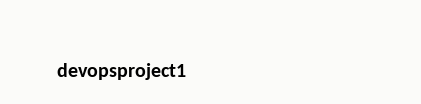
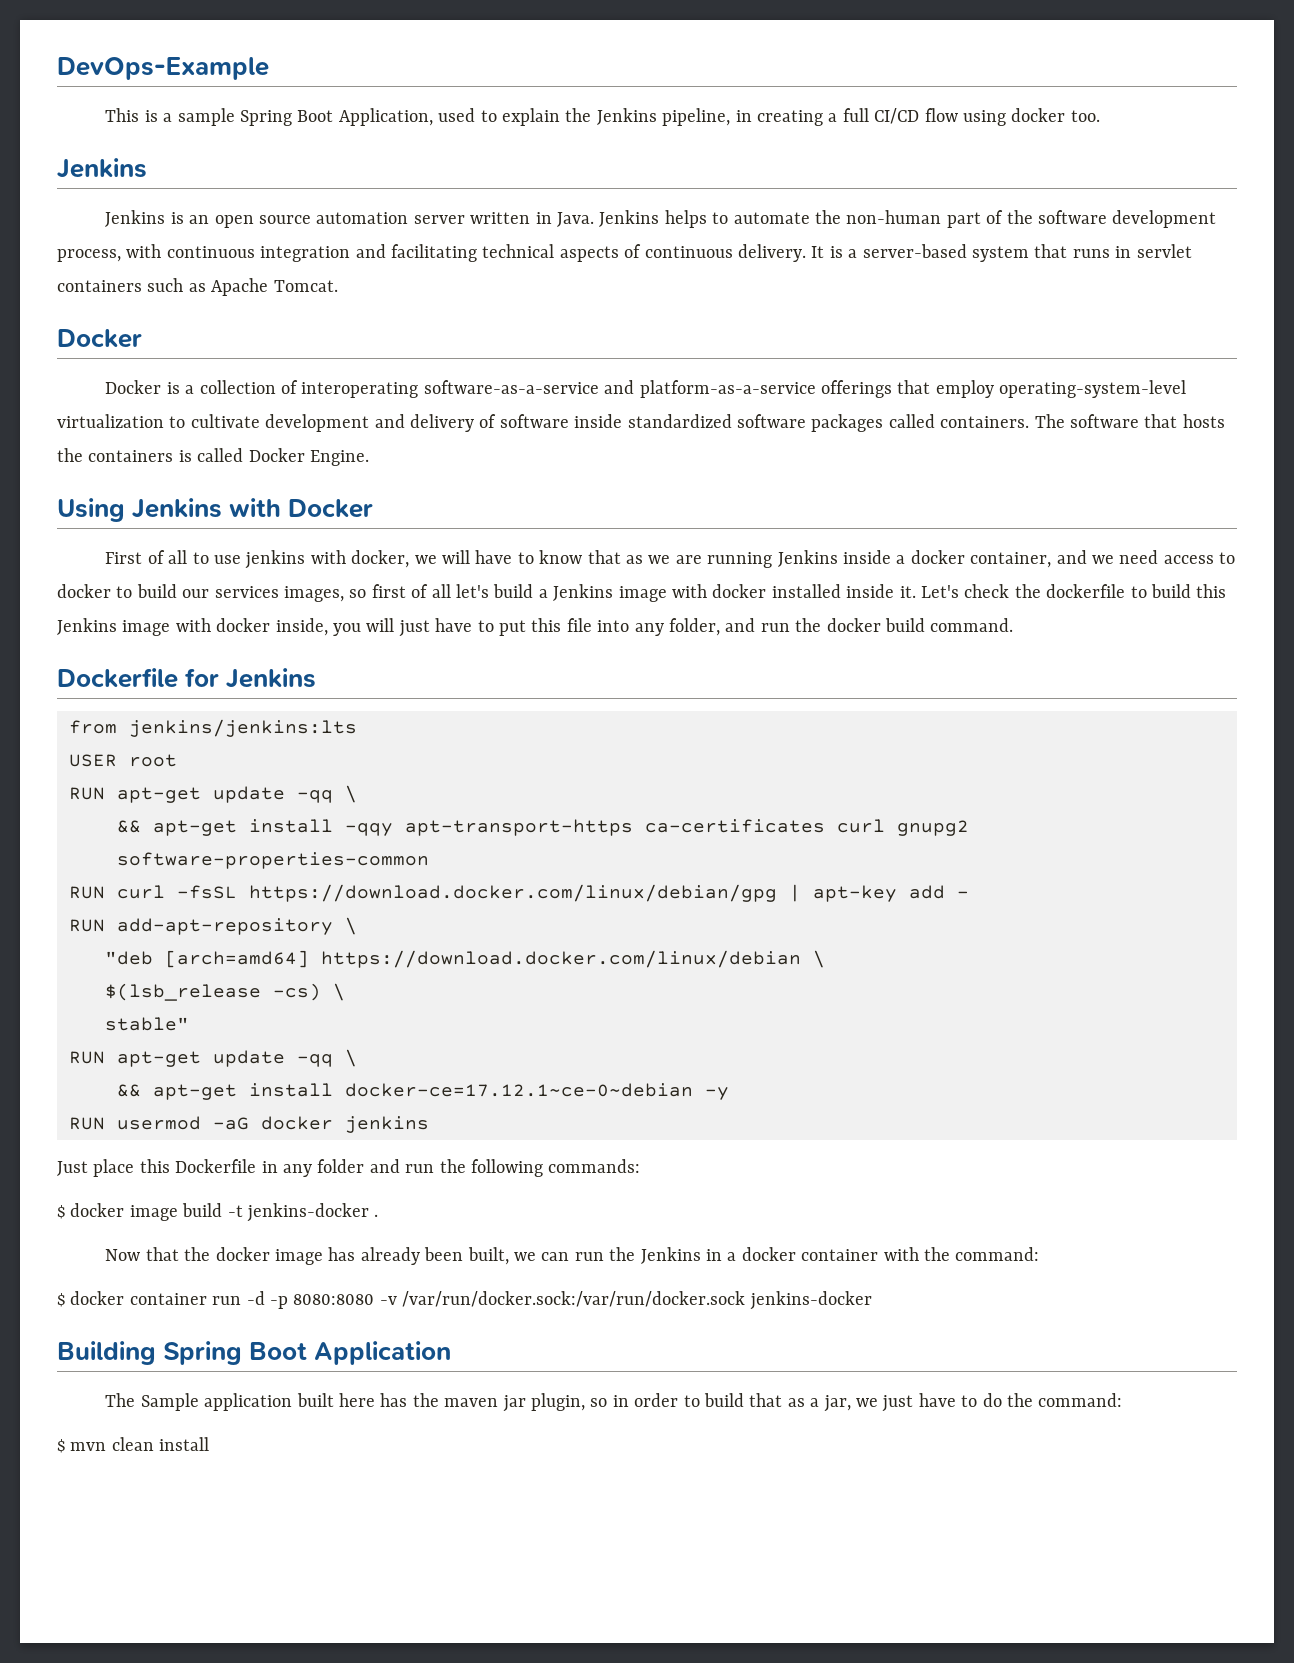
- devopsproject1
+ DevOps-Example
+ This is a sample Spring Boot Application, used to explain the Jenkins pipeline, in creating a full CI/CD flow using docker too.
+ Jenkins
+ Jenkins is an open source automation server written in Java. Jenkins helps to automate the non-human part of the software development process, with continuous integration and facilitating technical aspects of continuous delivery. It is a server-based system that runs in servlet containers such as Apache Tomcat.
+ Docker
+ Docker is a collection of interoperating software-as-a-service and platform-as-a-service offerings that employ operating-system-level virtualization to cultivate development and delivery of software inside standardized software packages called containers. The software that hosts the containers is called Docker Engine.
+ Using Jenkins with Docker
+ First of all to use jenkins with docker, we will have to know that as we are running Jenkins inside a docker container, and we need access to docker to build our services images, so first of all let's build a Jenkins image with docker installed inside it. Let's check the dockerfile to build this Jenkins image with docker inside, you will just have to put this file into any folder, and run the docker build command.
+ Dockerfile for Jenkins
+ from jenkins/jenkins:lts
+ USER root
+ RUN apt-get update -qq \
+ && apt-get install -qqy apt-transport-https ca-certificates curl gnupg2 software-properties-common
+ RUN curl -fsSL https://download.docker.com/linux/debian/gpg | apt-key add -
+ RUN add-apt-repository \
+ "deb [arch=amd64] https://download.docker.com/linux/debian \
+ $(lsb_release -cs) \
+ stable"
+ RUN apt-get update -qq \
+ && apt-get install docker-ce=17.12.1~ce-0~debian -y
+ RUN usermod -aG docker jenkins
+ Just place this Dockerfile in any folder and run the following commands:
+ $ docker image build -t jenkins-docker .
+ Now that the docker image has already been built, we can run the Jenkins in a docker container with the command:
+ $ docker container run -d -p 8080:8080 -v /var/run/docker.sock:/var/run/docker.sock jenkins-docker
+ Building Spring Boot Application
+ The Sample application built here has the maven jar plugin, so in order to build that as a jar, we just have to do the command:
+ $ mvn clean install

